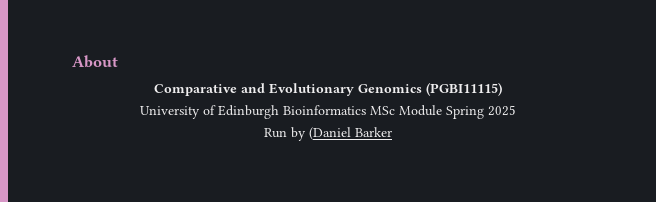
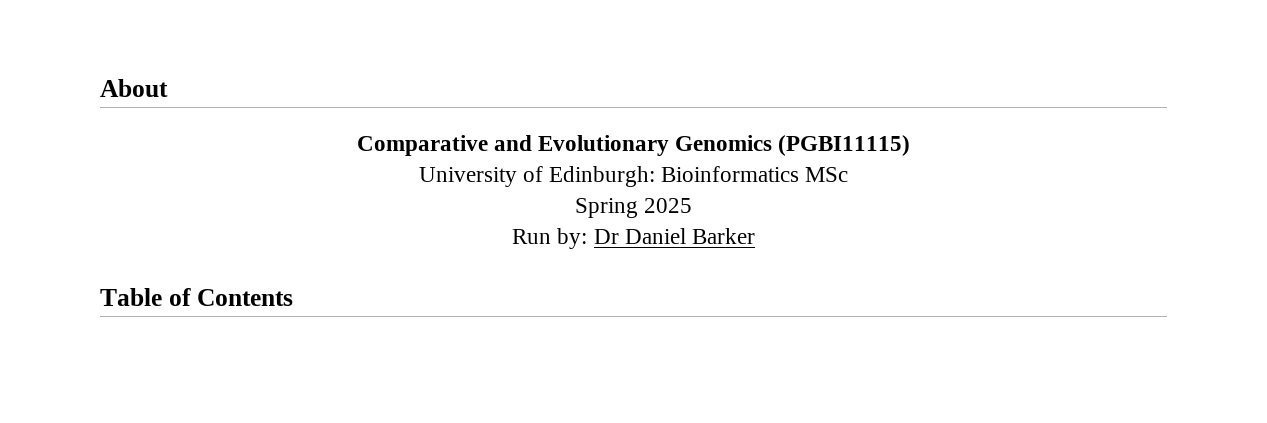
- University of Edinburgh Bioinformatics MSc Module Spring 2025
+ University of Edinburgh: Bioinformatics MSc
+ Spring 2025
- Run by (Daniel Barker
+ Run by: Dr Daniel Barker
+ Table of Contents

